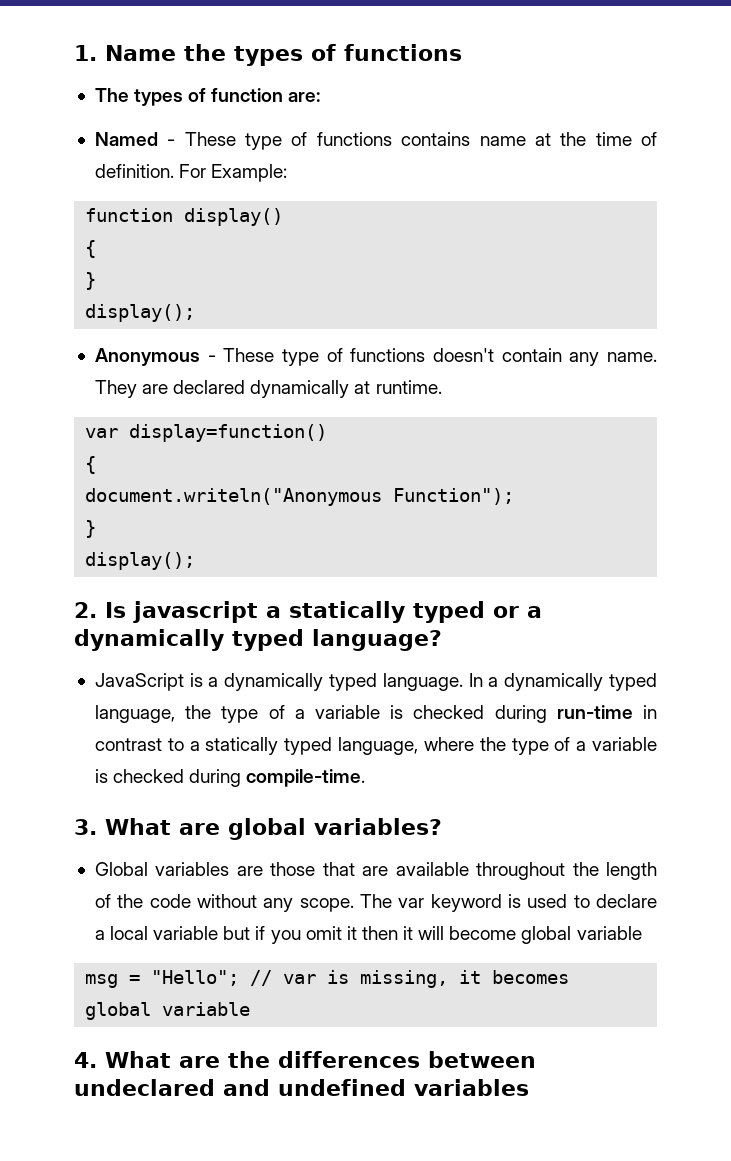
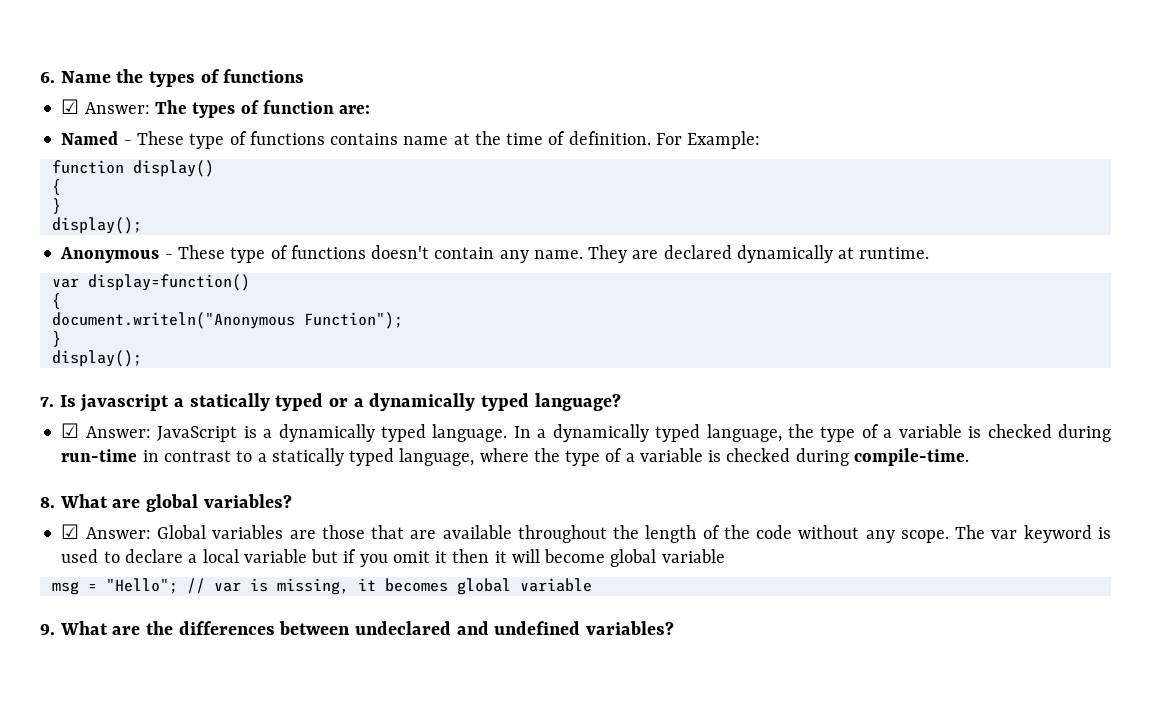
- 1. Name the types of functions
+ 6. Name the types of functions
- The types of function are:
+ ☑ Answer: The types of function are:
- 2. Is javascript a statically typed or a dynamically typed language?
+ 7. Is javascript a statically typed or a dynamically typed language?
- JavaScript is a dynamically typed language.
+ ☑ Answer: JavaScript is a dynamically typed language.
- 3. What are global variables?
+ 8. What are global variables?
- Global variables are those that are available throughout the length of the code without any scope.
+ ☑ Answer: Global variables are those that are available throughout the length of the code without any scope.
- 4. What are the differences between undeclared and undefined variables
+ 9. What are the differences between undeclared and undefined variables?

